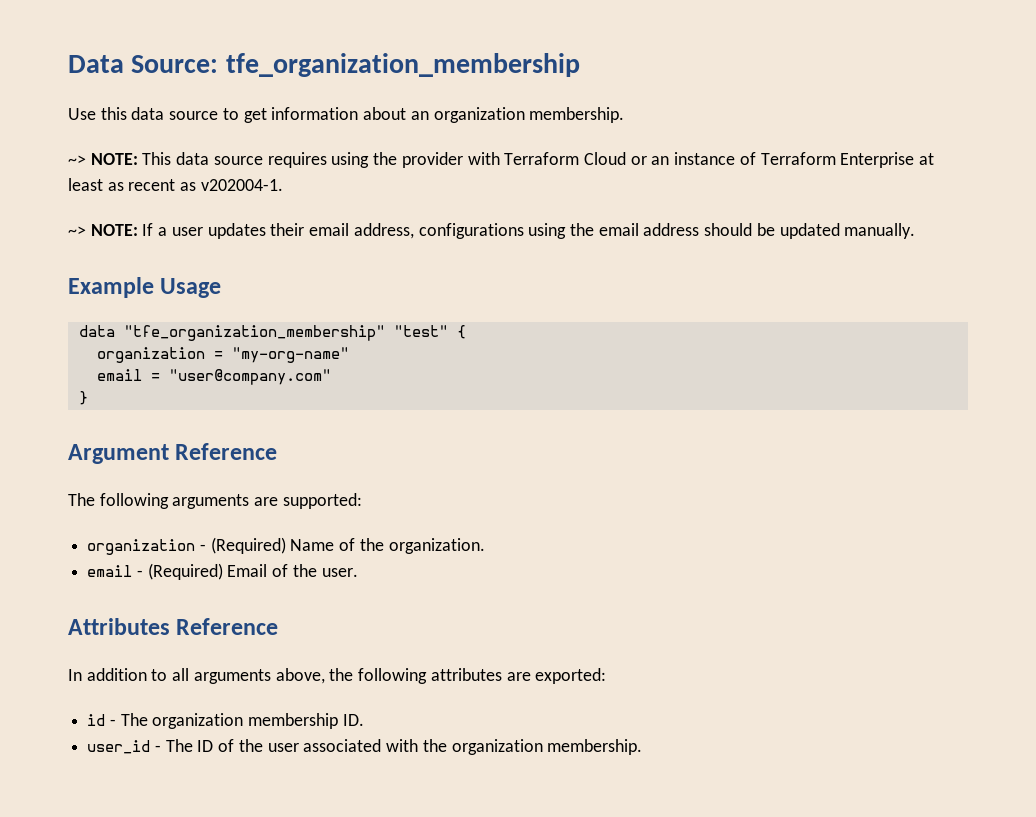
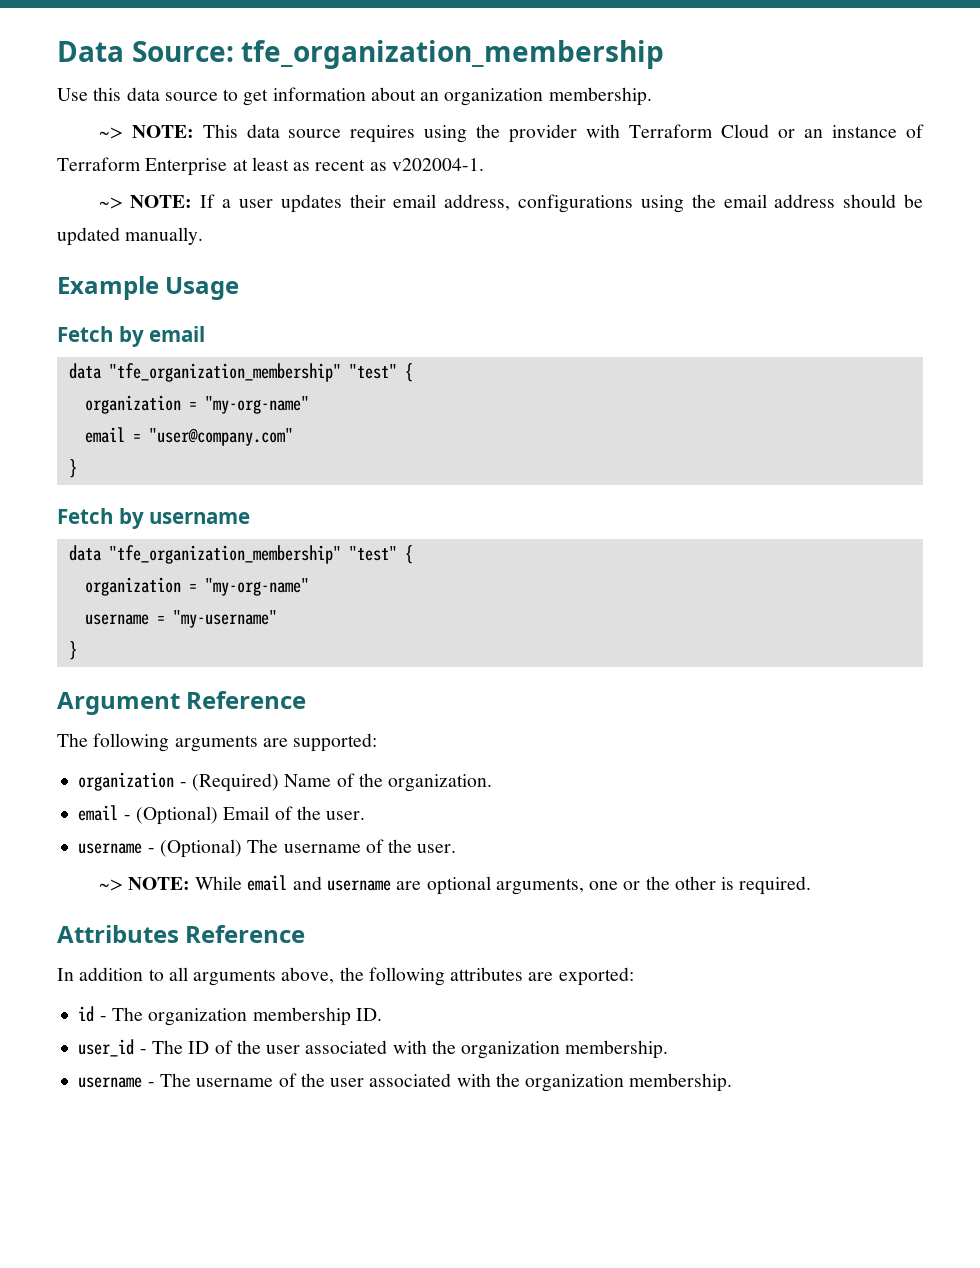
+ Fetch by email
+ Fetch by username
+ data "tfe_organization_membership" "test" {
+ organization = "my-org-name"
+ username = "my-username"
+ }
- email - (Required) Email of the user.
+ email - (Optional) Email of the user.
+ username - (Optional) The username of the user.
+ ~> NOTE: While email and username are optional arguments, one or the other is required.
+ username - The username of the user associated with the organization membership.

